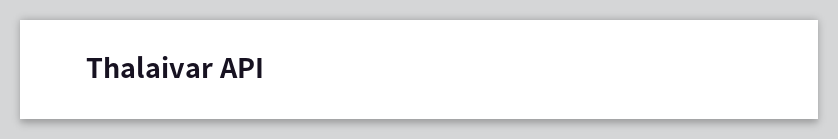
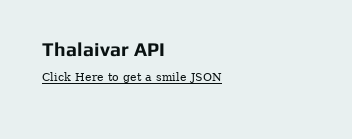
+ Click Here to get a smile JSON

